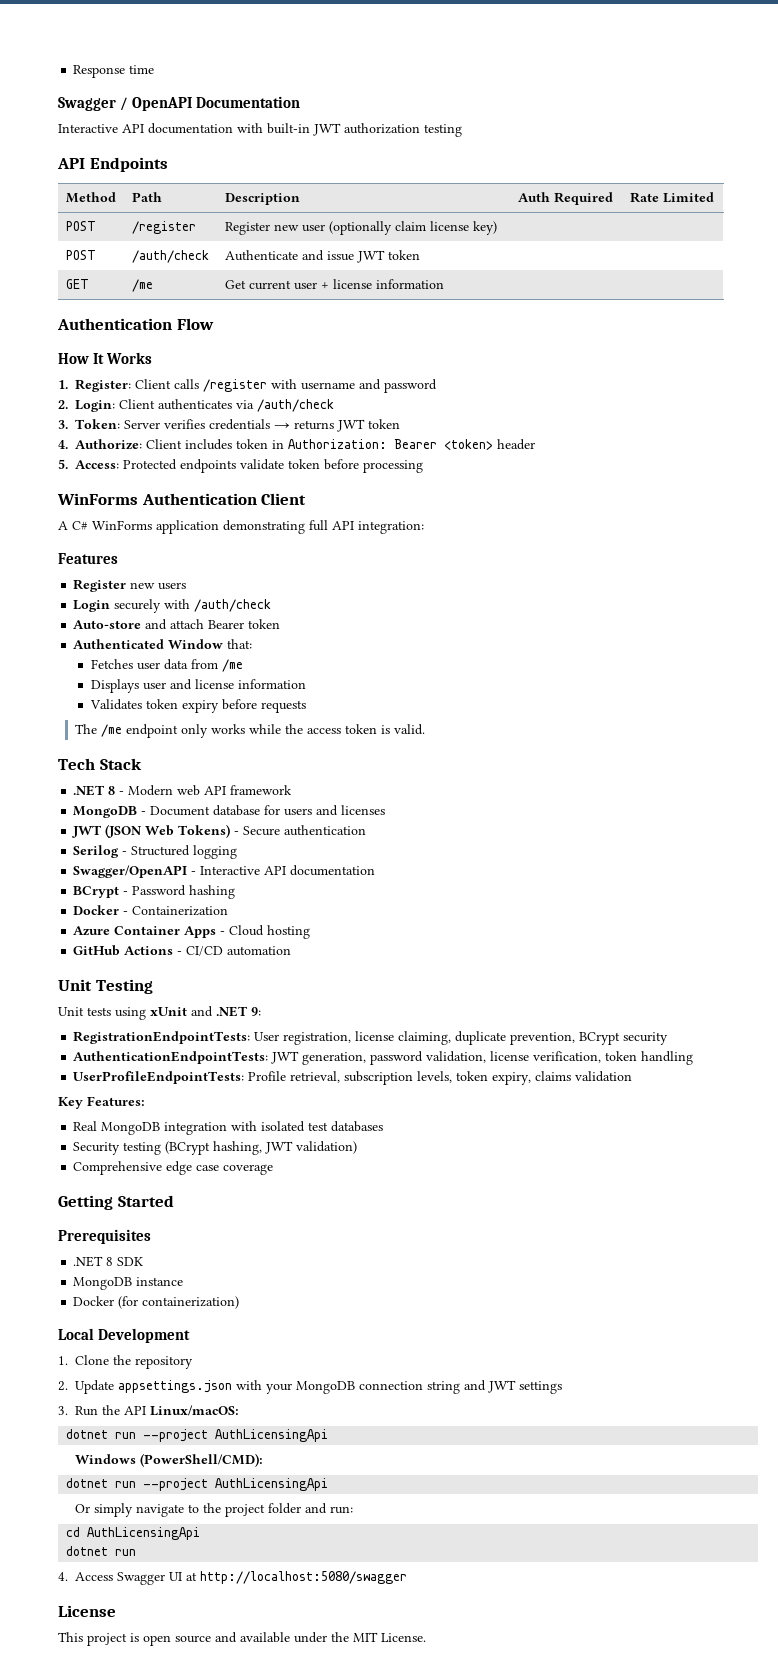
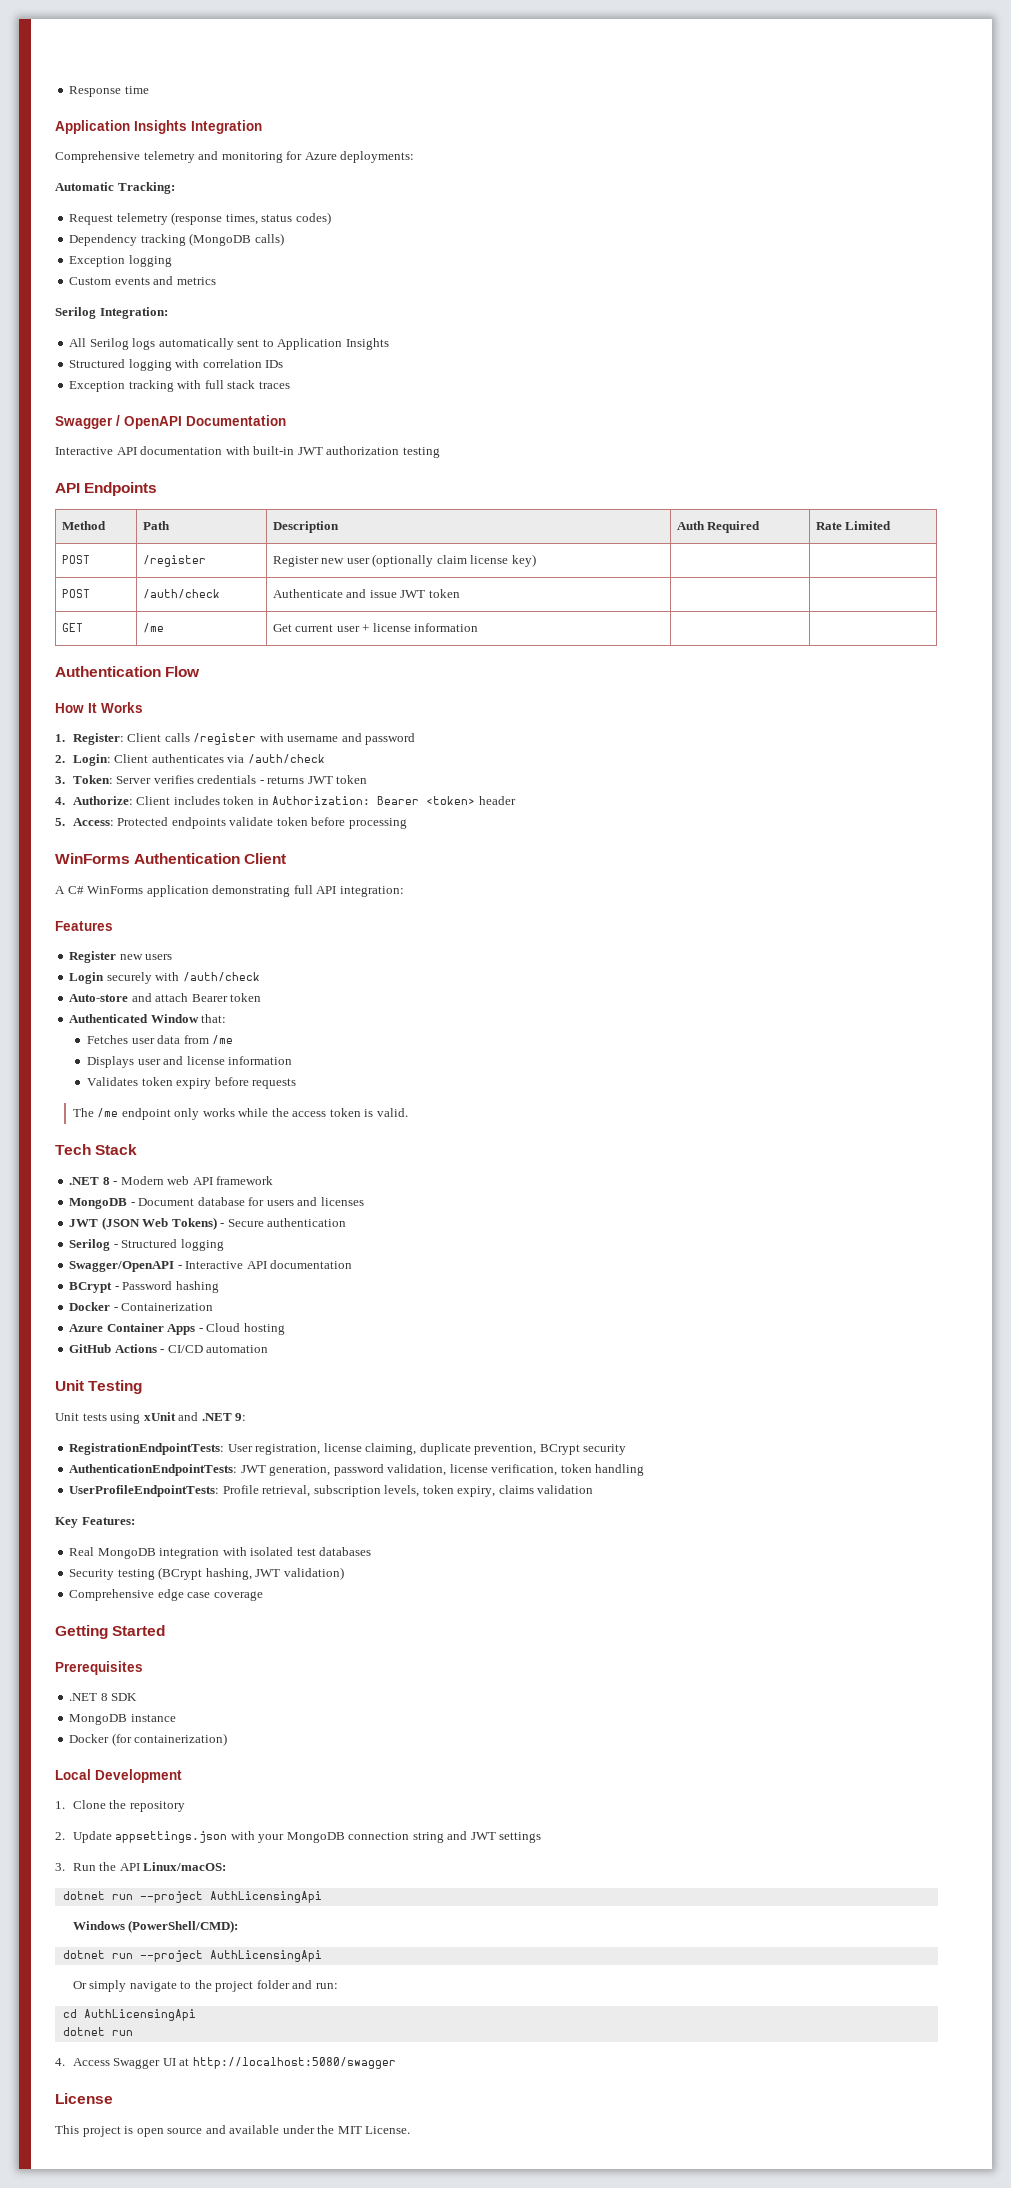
+ Application Insights Integration
+ Comprehensive telemetry and monitoring for Azure deployments:
+ Automatic Tracking:
+ Request telemetry (response times, status codes)
+ Dependency tracking (MongoDB calls)
+ Exception logging
+ Custom events and metrics
+ Serilog Integration:
+ All Serilog logs automatically sent to Application Insights
+ Structured logging with correlation IDs
+ Exception tracking with full stack traces
- 3. Token: Server verifies credentials → returns JWT token
+ 3. Token: Server verifies credentials - returns JWT token

